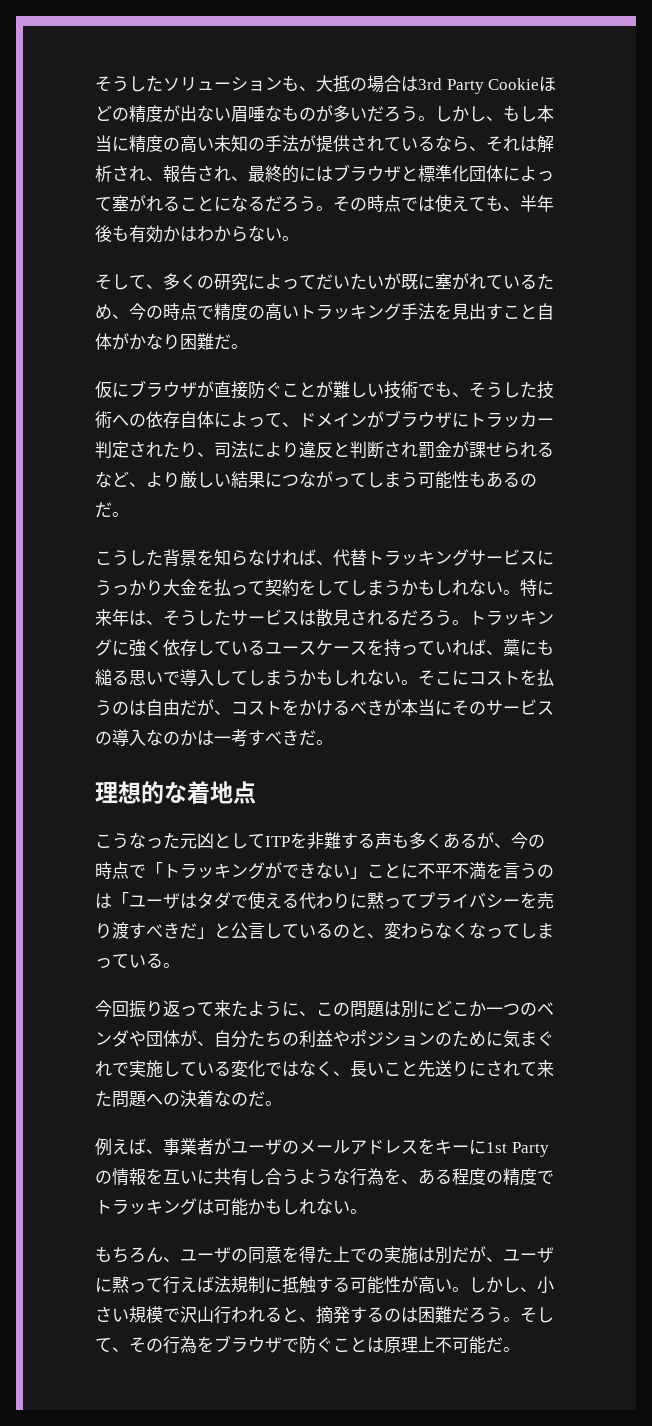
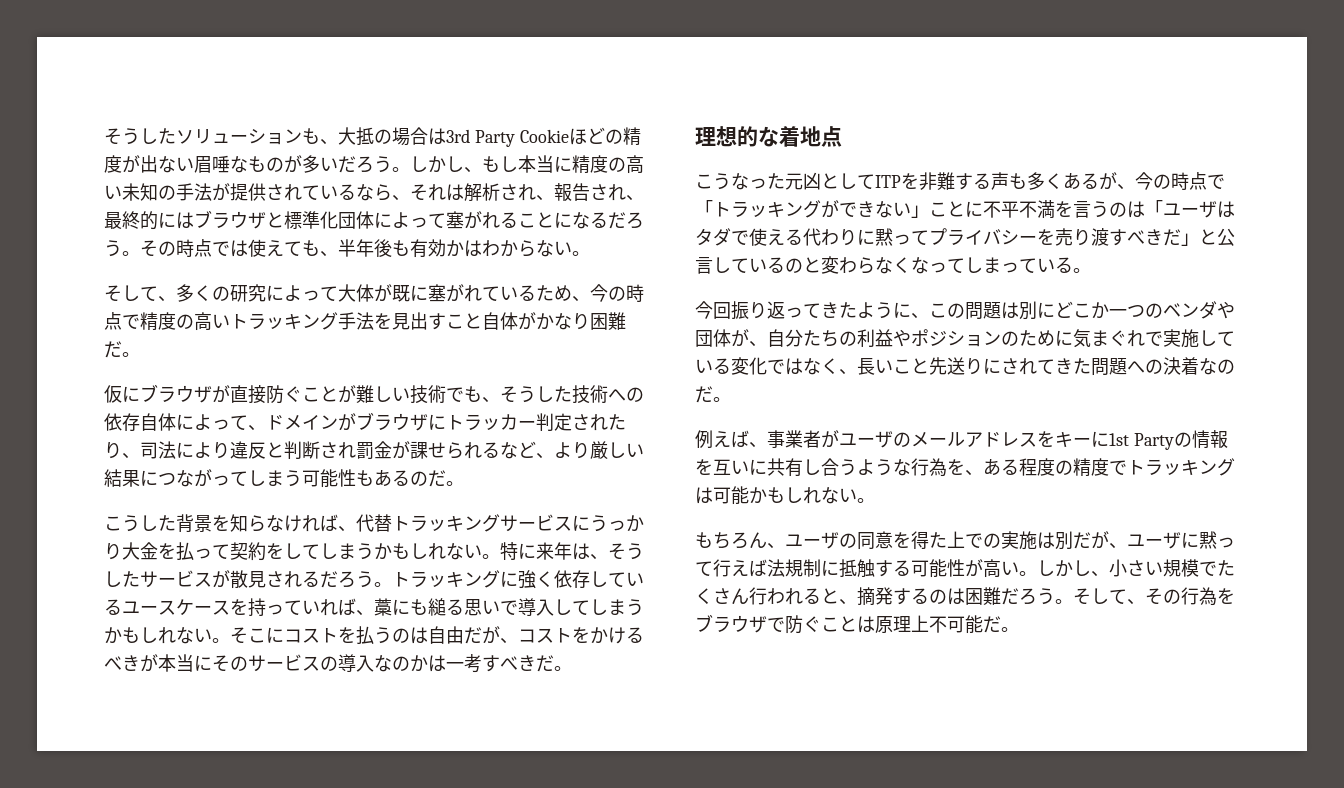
- そして、多くの研究によってだいたいが既に塞がれているため、今の時点で精度の高いトラッキング手法を見出すこと自体がかなり困難だ。
+ そして、多くの研究によって大体が既に塞がれているため、今の時点で精度の高いトラッキング手法を見出すこと自体がかなり困難だ。
- 特に来年は、そうしたサービスは散見されるだろう。
+ 特に来年は、そうしたサービスが散見されるだろう。
- こうなった元凶としてITPを非難する声も多くあるが、今の時点で「トラッキングができない」ことに不平不満を言うのは「ユーザはタダで使える代わりに黙ってプライバシーを売り渡すべきだ」と公言しているのと、変わらなくなってしまっている。
+ こうなった元凶としてITPを非難する声も多くあるが、今の時点で「トラッキングができない」ことに不平不満を言うのは「ユーザはタダで使える代わりに黙ってプライバシーを売り渡すべきだ」と公言しているのと変わらなくなってしまっている。
- 今回振り返って来たように、この問題は別にどこか一つのベンダや団体が、自分たちの利益やポジションのために気まぐれで実施している変化ではなく、長いこと先送りにされて来た問題への決着なのだ。
+ 今回振り返ってきたように、この問題は別にどこか一つのベンダや団体が、自分たちの利益やポジションのために気まぐれで実施している変化ではなく、長いこと先送りにされてきた問題への決着なのだ。
- しかし、小さい規模で沢山行われると、摘発するのは困難だろう。
+ しかし、小さい規模でたくさん行われると、摘発するのは困難だろう。

